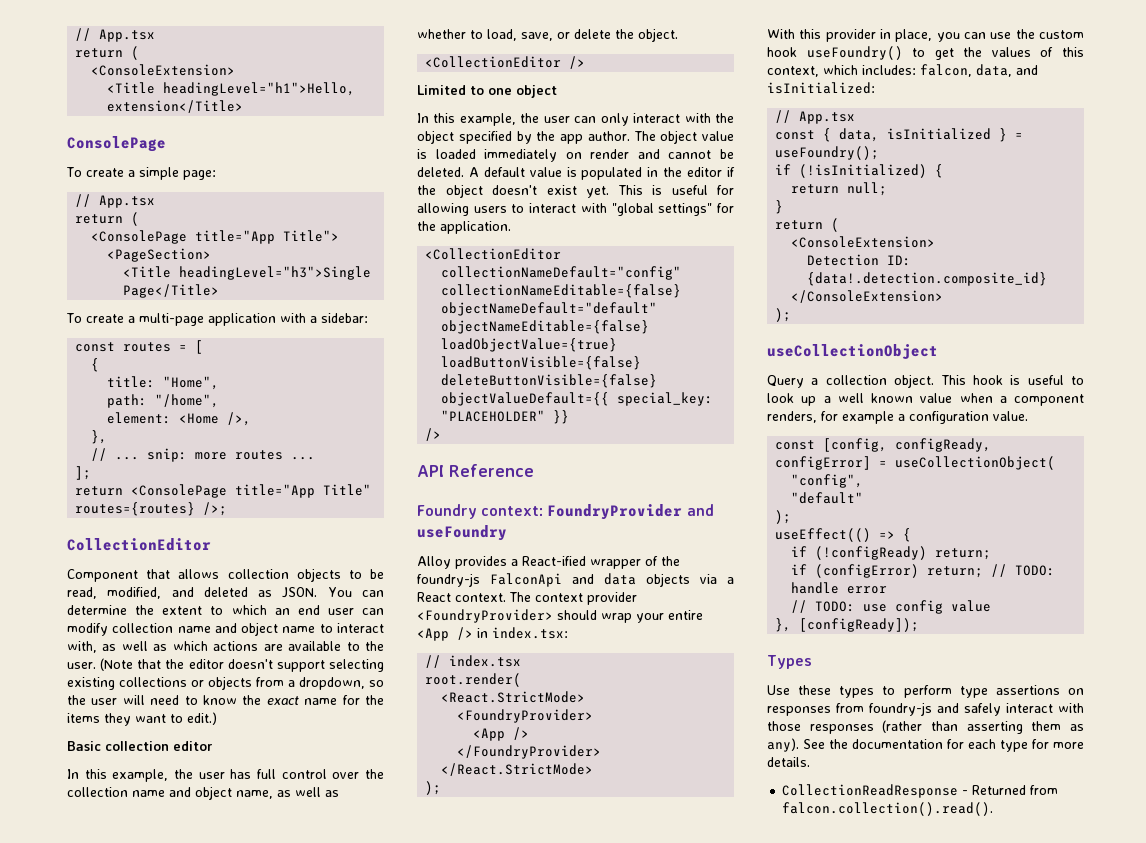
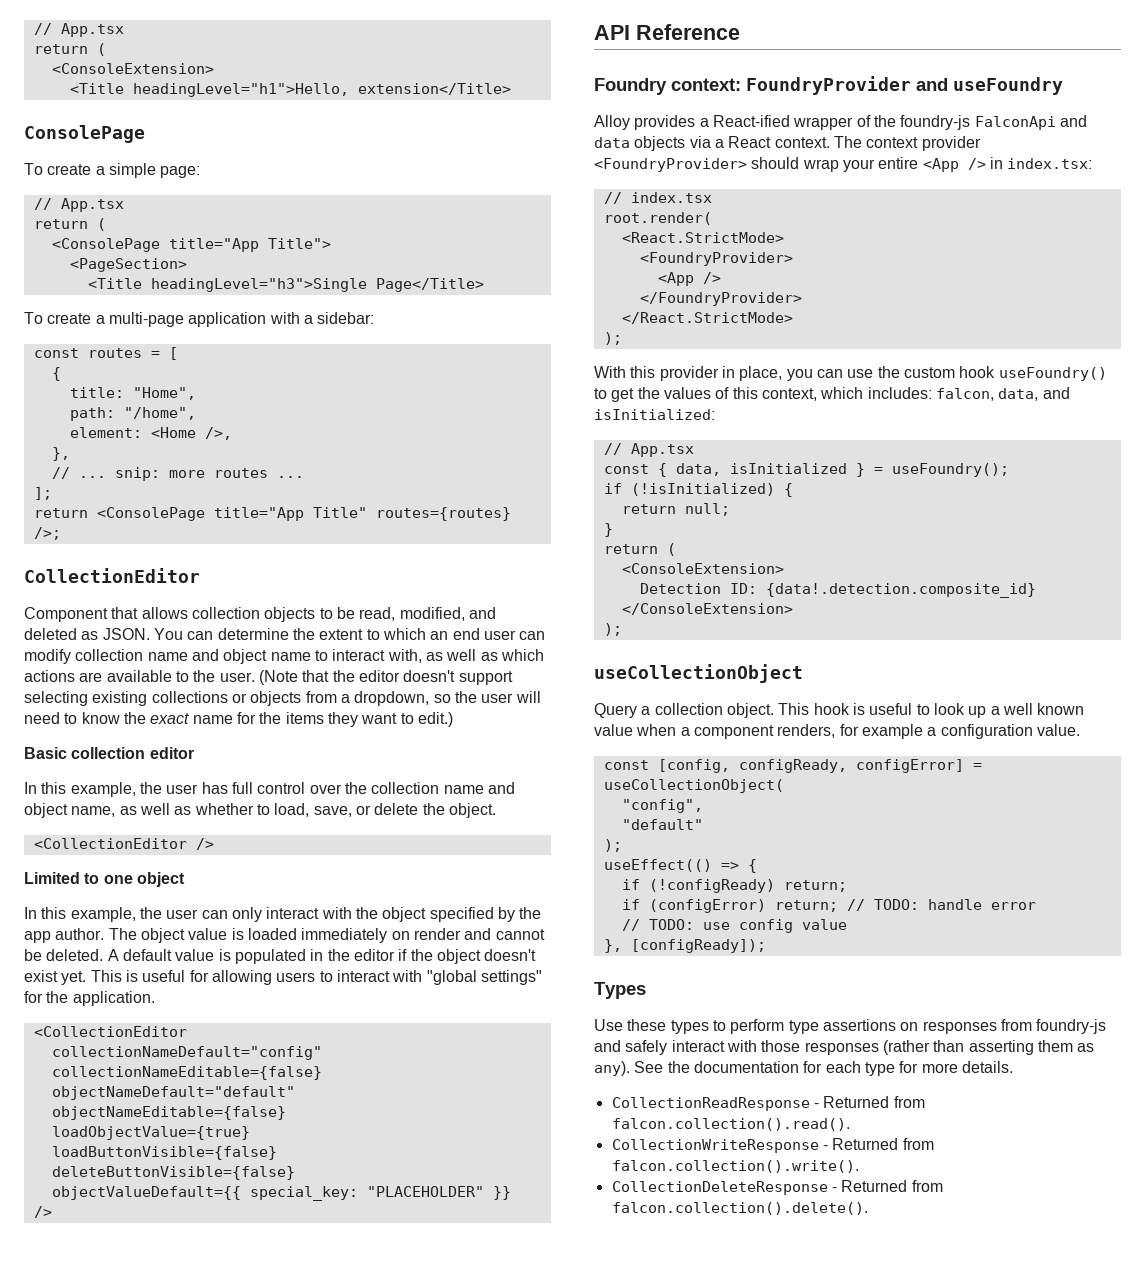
+ CollectionWriteResponse - Returned from falcon.collection().write().
+ CollectionDeleteResponse - Returned from falcon.collection().delete().

